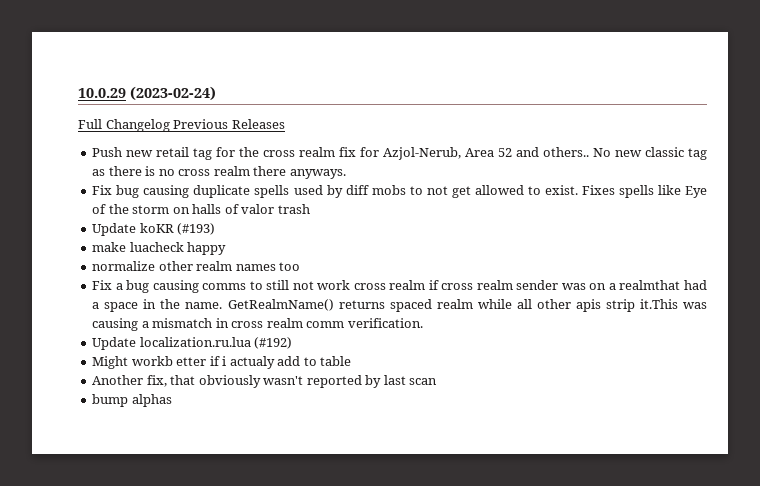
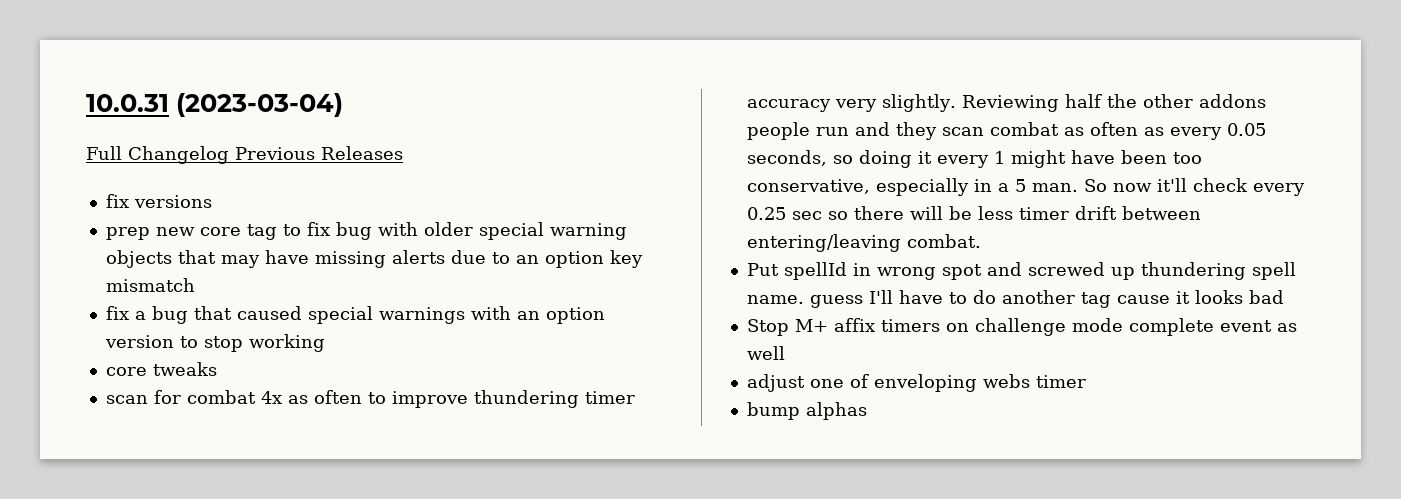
- 10.0.29 (2023-02-24)
+ 10.0.31 (2023-03-04)
- Push new retail tag for the cross realm fix for Azjol-Nerub, Area 52 and others.. No new classic tag as there is no cross realm there anyways.
- Fix bug causing duplicate spells used by diff mobs to not get allowed to exist. Fixes spells like Eye of the storm on halls of valor trash
- Update koKR (#193)
- make luacheck happy
- normalize other realm names too
- Fix a bug causing comms to still not work cross realm if cross realm sender was on a realmthat had a space in the name. GetRealmName() returns spaced realm while all other apis strip it.This was causing a mismatch in cross realm comm verification.
- Update localization.ru.lua (#192)
- Might workb etter if i actualy add to table
- Another fix, that obviously wasn't reported by last scan
+ fix versions
+ prep new core tag to fix bug with older special warning objects that may have missing alerts due to an option key mismatch
+ fix a bug that caused special warnings with an option version to stop working
+ core tweaks
+ scan for combat 4x as often to improve thundering timer accuracy very slightly. Reviewing half the other addons people run and they scan combat as often as every 0.05 seconds, so doing it every 1 might have been too conservative, especially in a 5 man. So now it'll check every 0.25 sec so there will be less timer drift between entering/leaving combat.
+ Put spellId in wrong spot and screwed up thundering spell name. guess I'll have to do another tag cause it looks bad
+ Stop M+ affix timers on challenge mode complete event as well
+ adjust one of enveloping webs timer

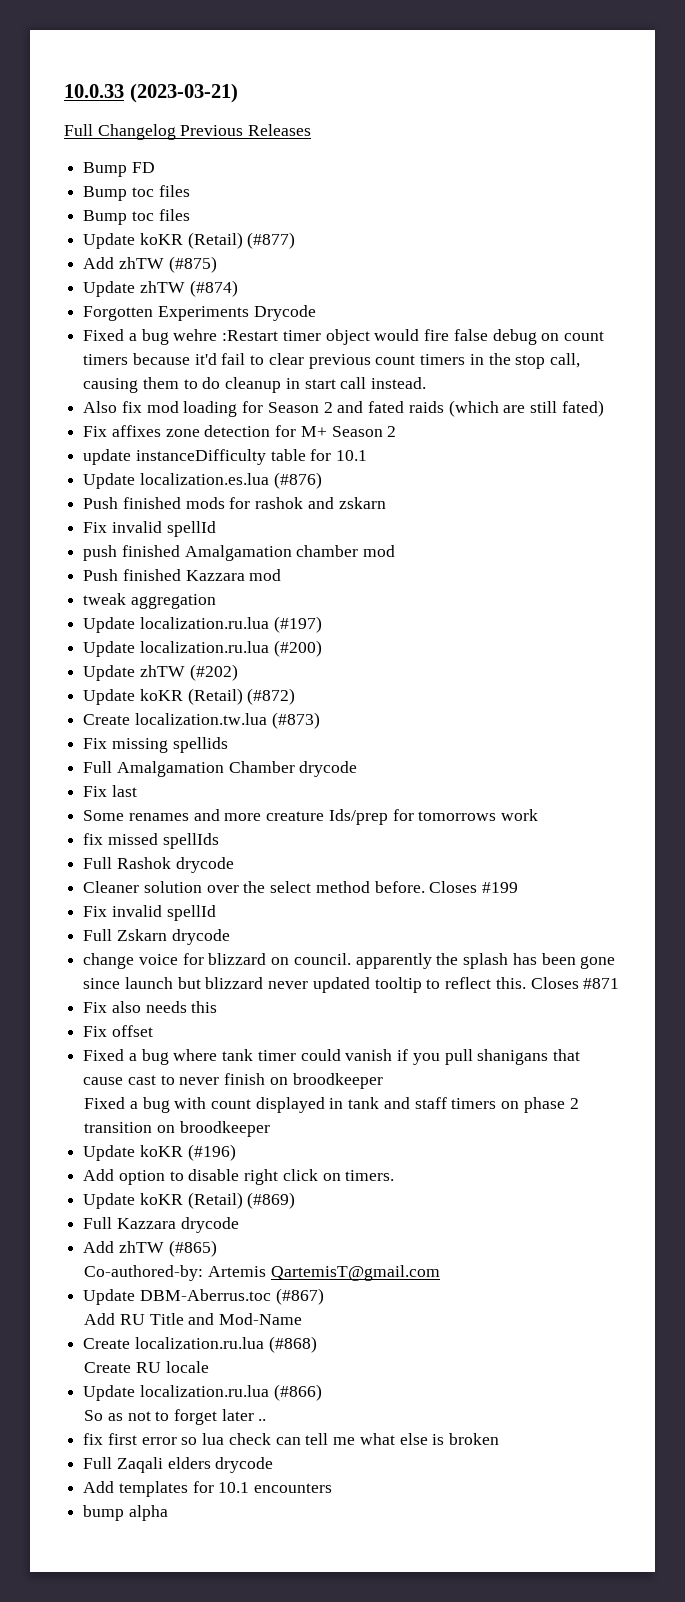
- 10.0.31 (2023-03-04)
+ 10.0.33 (2023-03-21)
- fix versions
- prep new core tag to fix bug with older special warning objects that may have missing alerts due to an option key mismatch
- fix a bug that caused special warnings with an option version to stop working
- core tweaks
- scan for combat 4x as often to improve thundering timer accuracy very slightly. Reviewing half the other addons people run and they scan combat as often as every 0.05 seconds, so doing it every 1 might have been too conservative, especially in a 5 man. So now it'll check every 0.25 sec so there will be less timer drift between entering/leaving combat.
- Put spellId in wrong spot and screwed up thundering spell name. guess I'll have to do another tag cause it looks bad
- Stop M+ affix timers on challenge mode complete event as well
- adjust one of enveloping webs timer
+ Bump FD
+ Bump toc files
+ Bump toc files
+ Update koKR (Retail) (#877)
+ Add zhTW (#875)
+ Update zhTW (#874)
+ Forgotten Experiments Drycode
+ Fixed a bug wehre :Restart timer object would fire false debug on count timers because it'd fail to clear previous count timers in the stop call, causing them to do cleanup in start call instead.
+ Also fix mod loading for Season 2 and fated raids (which are still fated)
+ Fix affixes zone detection for M+ Season 2
+ update instanceDifficulty table for 10.1
+ Update localization.es.lua (#876)
+ Push finished mods for rashok and zskarn
+ Fix invalid spellId
+ push finished Amalgamation chamber mod
+ Push finished Kazzara mod
+ tweak aggregation
+ Update localization.ru.lua (#197)
+ Update localization.ru.lua (#200)
+ Update zhTW (#202)
+ Update koKR (Retail) (#872)
+ Create localization.tw.lua (#873)
+ Fix missing spellids
+ Full Amalgamation Chamber drycode
+ Fix last
+ Some renames and more creature Ids/prep for tomorrows work
+ fix missed spellIds
+ Full Rashok drycode
+ Cleaner solution over the select method before. Closes #199
+ Fix invalid spellId
+ Full Zskarn drycode
+ change voice for blizzard on council. apparently the splash has been gone since launch but blizzard never updated tooltip to reflect this. Closes #871
+ Fix also needs this
+ Fix offset
+ Fixed a bug where tank timer could vanish if you pull shanigans that cause cast to never finish on broodkeeper
+ Fixed a bug with count displayed in tank and staff timers on phase 2 transition on broodkeeper
+ Update koKR (#196)
+ Add option to disable right click on timers.
+ Update koKR (Retail) (#869)
+ Full Kazzara drycode
+ Add zhTW (#865)
+ Co-authored-by: Artemis QartemisT@gmail.com
+ Update DBM-Aberrus.toc (#867)
+ Add RU Title and Mod-Name
+ Create localization.ru.lua (#868)
+ Create RU locale
+ Update localization.ru.lua (#866)
+ So as not to forget later ..
+ fix first error so lua check can tell me what else is broken
+ Full Zaqali elders drycode
+ Add templates for 10.1 encounters
- bump alphas
+ bump alpha

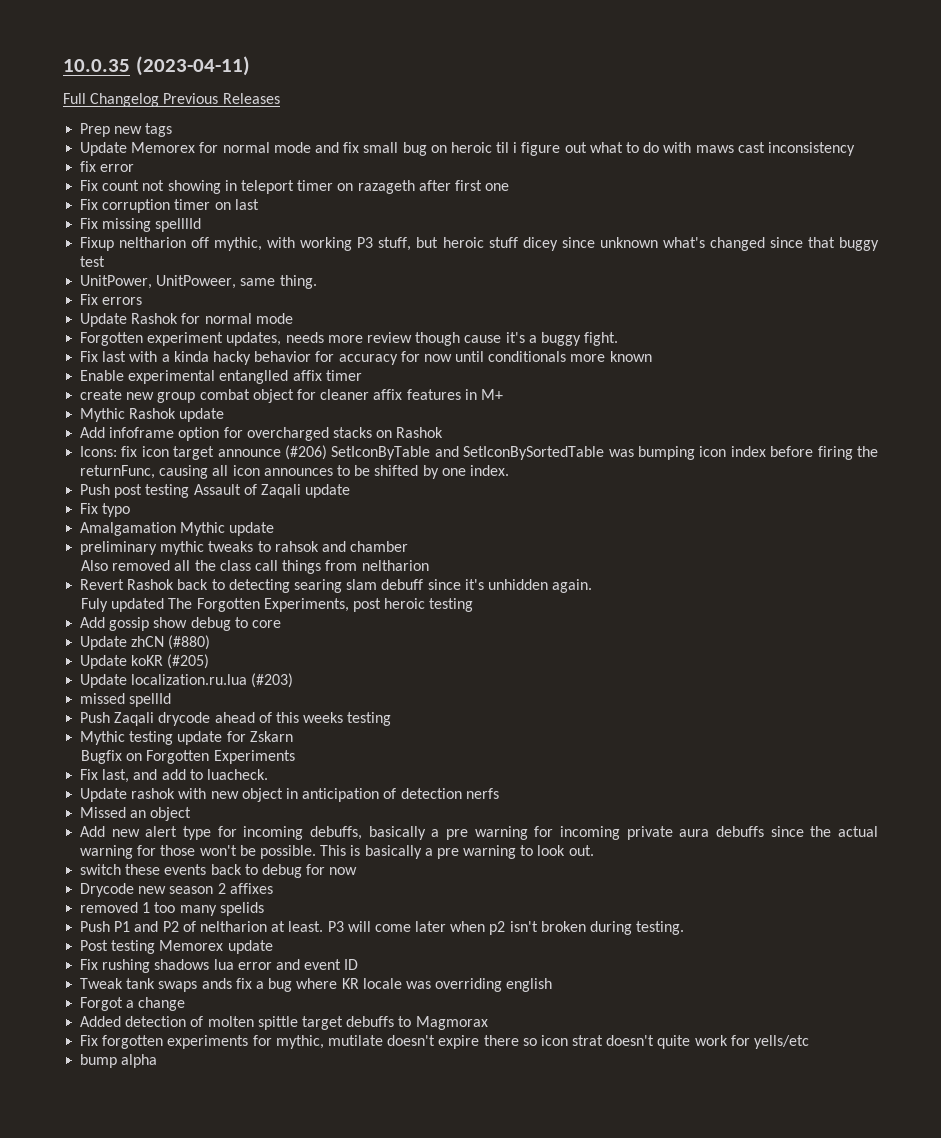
- 10.0.33 (2023-03-21)
+ 10.0.35 (2023-04-11)
- Bump FD
- Bump toc files
- Bump toc files
- Update koKR (Retail) (#877)
- Add zhTW (#875)
- Update zhTW (#874)
- Forgotten Experiments Drycode
- Fixed a bug wehre :Restart timer object would fire false debug on count timers because it'd fail to clear previous count timers in the stop call, causing them to do cleanup in start call instead.
- Also fix mod loading for Season 2 and fated raids (which are still fated)
- Fix affixes zone detection for M+ Season 2
- update instanceDifficulty table for 10.1
- Update localization.es.lua (#876)
- Push finished mods for rashok and zskarn
- Fix invalid spellId
- push finished Amalgamation chamber mod
- Push finished Kazzara mod
- tweak aggregation
- Update localization.ru.lua (#197)
- Update localization.ru.lua (#200)
- Update zhTW (#202)
- Update koKR (Retail) (#872)
- Create localization.tw.lua (#873)
- Fix missing spellids
- Full Amalgamation Chamber drycode
- Fix last
- Some renames and more creature Ids/prep for tomorrows work
- fix missed spellIds
- Full Rashok drycode
- Cleaner solution over the select method before. Closes #199
- Fix invalid spellId
- Full Zskarn drycode
- change voice for blizzard on council. apparently the splash has been gone since launch but blizzard never updated tooltip to reflect this. Closes #871
- Fix also needs this
- Fix offset
- Fixed a bug where tank timer could vanish if you pull shanigans that cause cast to never finish on broodkeeper
- Fixed a bug with count displayed in tank and staff timers on phase 2 transition on broodkeeper
- Update koKR (#196)
- Add option to disable right click on timers.
- Update koKR (Retail) (#869)
- Full Kazzara drycode
- Add zhTW (#865)
- Co-authored-by: Artemis QartemisT@gmail.com
- Update DBM-Aberrus.toc (#867)
- Add RU Title and Mod-Name
- Create localization.ru.lua (#868)
- Create RU locale
- Update localization.ru.lua (#866)
- So as not to forget later ..
- fix first error so lua check can tell me what else is broken
- Full Zaqali elders drycode
- Add templates for 10.1 encounters
+ Prep new tags
+ Update Memorex for normal mode and fix small bug on heroic til i figure out what to do with maws cast inconsistency
+ fix error
+ Fix count not showing in teleport timer on razageth after first one
+ Fix corruption timer on last
+ Fix missing spelllId
+ Fixup neltharion off mythic, with working P3 stuff, but heroic stuff dicey since unknown what's changed since that buggy test
+ UnitPower, UnitPoweer, same thing.
+ Fix errors
+ Update Rashok for normal mode
+ Forgotten experiment updates, needs more review though cause it's a buggy fight.
+ Fix last with a kinda hacky behavior for accuracy for now until conditionals more known
+ Enable experimental entanglled affix timer
+ create new group combat object for cleaner affix features in M+
+ Mythic Rashok update
+ Add infoframe option for overcharged stacks on Rashok
+ Icons: fix icon target announce (#206) SetIconByTable and SetIconBySortedTable was bumping icon index before firing the returnFunc, causing all icon announces to be shifted by one index.
+ Push post testing Assault of Zaqali update
+ Fix typo
+ Amalgamation Mythic update
+ preliminary mythic tweaks to rahsok and chamber
+ Also removed all the class call things from neltharion
+ Revert Rashok back to detecting searing slam debuff since it's unhidden again.
+ Fuly updated The Forgotten Experiments, post heroic testing
+ Add gossip show debug to core
+ Update zhCN (#880)
+ Update koKR (#205)
+ Update localization.ru.lua (#203)
+ missed spellId
+ Push Zaqali drycode ahead of this weeks testing
+ Mythic testing update for Zskarn
+ Bugfix on Forgotten Experiments
+ Fix last, and add to luacheck.
+ Update rashok with new object in anticipation of detection nerfs
+ Missed an object
+ Add new alert type for incoming debuffs, basically a pre warning for incoming private aura debuffs since the actual warning for those won't be possible. This is basically a pre warning to look out.
+ switch these events back to debug for now
+ Drycode new season 2 affixes
+ removed 1 too many spelids
+ Push P1 and P2 of neltharion at least. P3 will come later when p2 isn't broken during testing.
+ Post testing Memorex update
+ Fix rushing shadows lua error and event ID
+ Tweak tank swaps ands fix a bug where KR locale was overriding english
+ Forgot a change
+ Added detection of molten spittle target debuffs to Magmorax
+ Fix forgotten experiments for mythic, mutilate doesn't expire there so icon strat doesn't quite work for yells/etc

